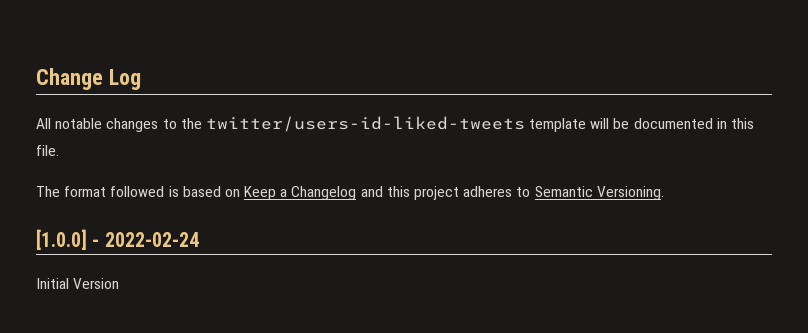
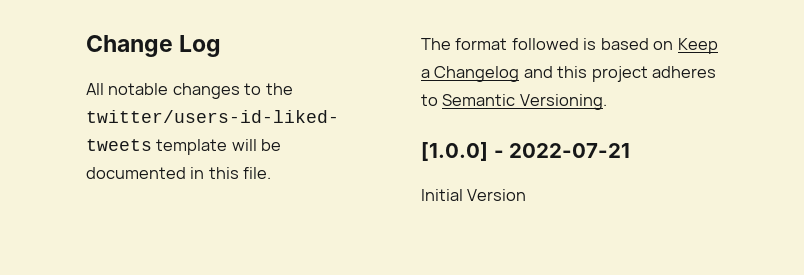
- [1.0.0] - 2022-02-24
+ [1.0.0] - 2022-07-21

